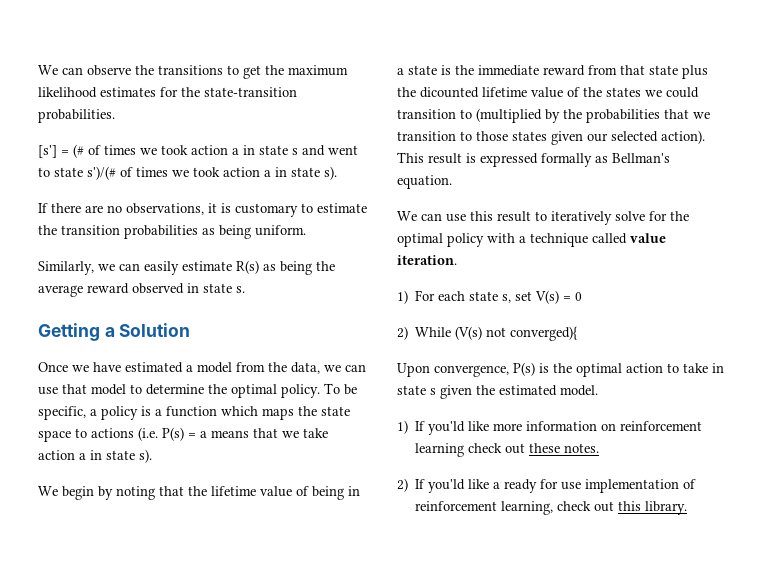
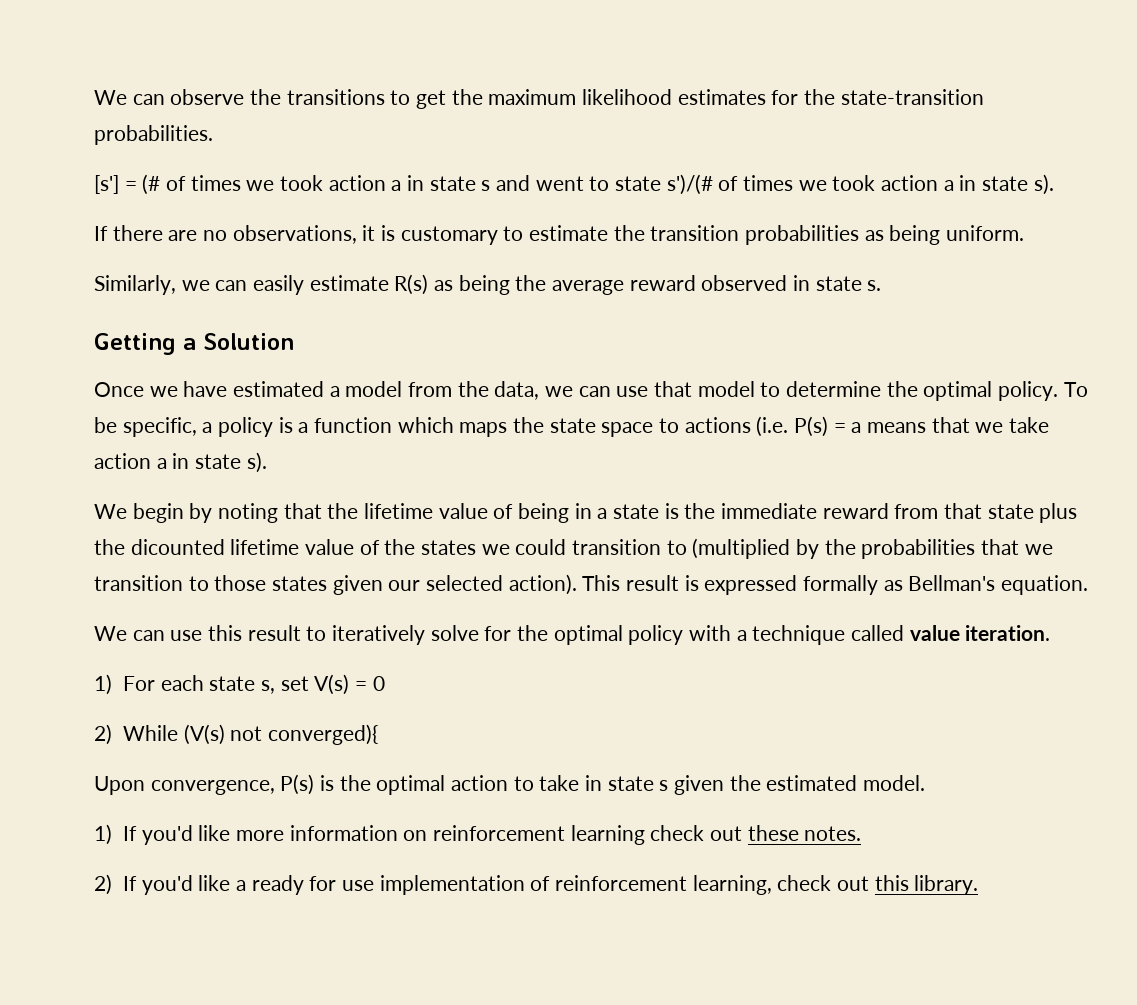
- 1) If you'ld like more information on reinforcement learning check out these notes.
+ 1) If you'd like more information on reinforcement learning check out these notes.
- 2) If you'ld like a ready for use implementation of reinforcement learning, check out this library.
+ 2) If you'd like a ready for use implementation of reinforcement learning, check out this library.

